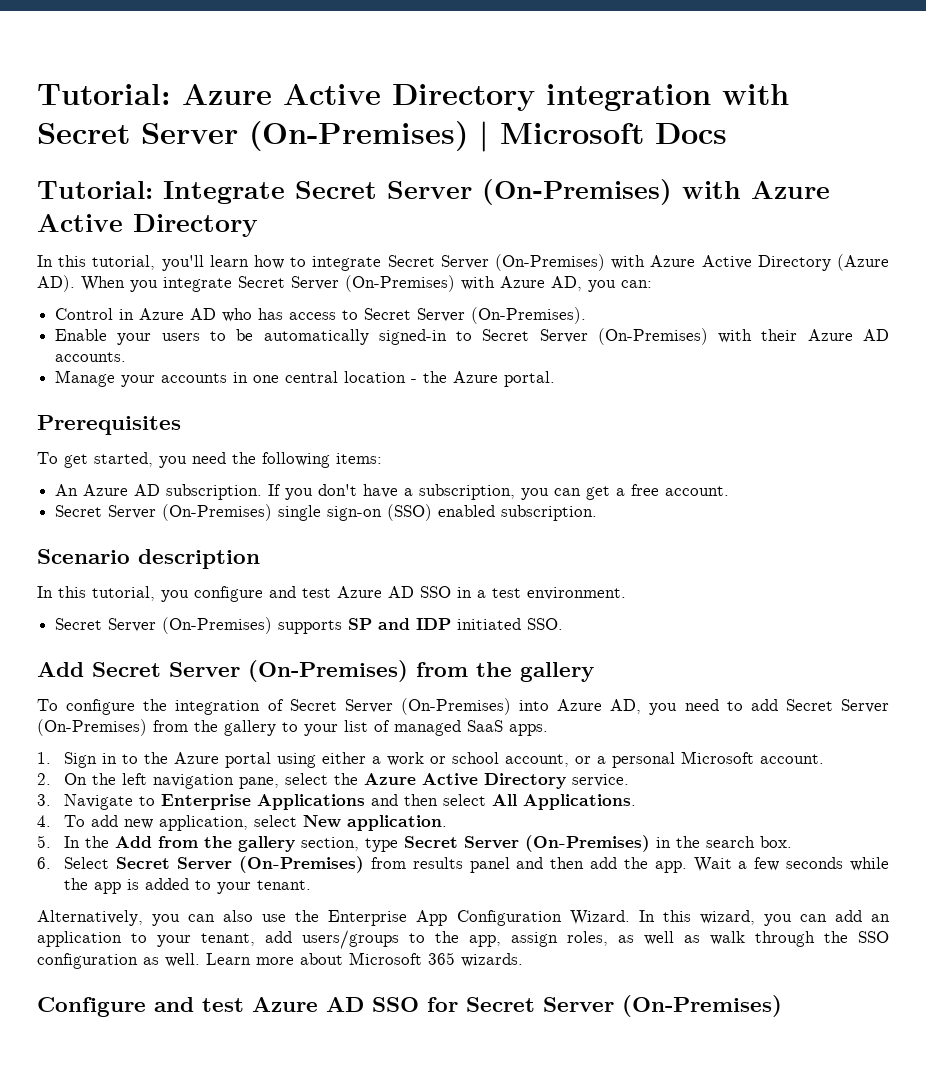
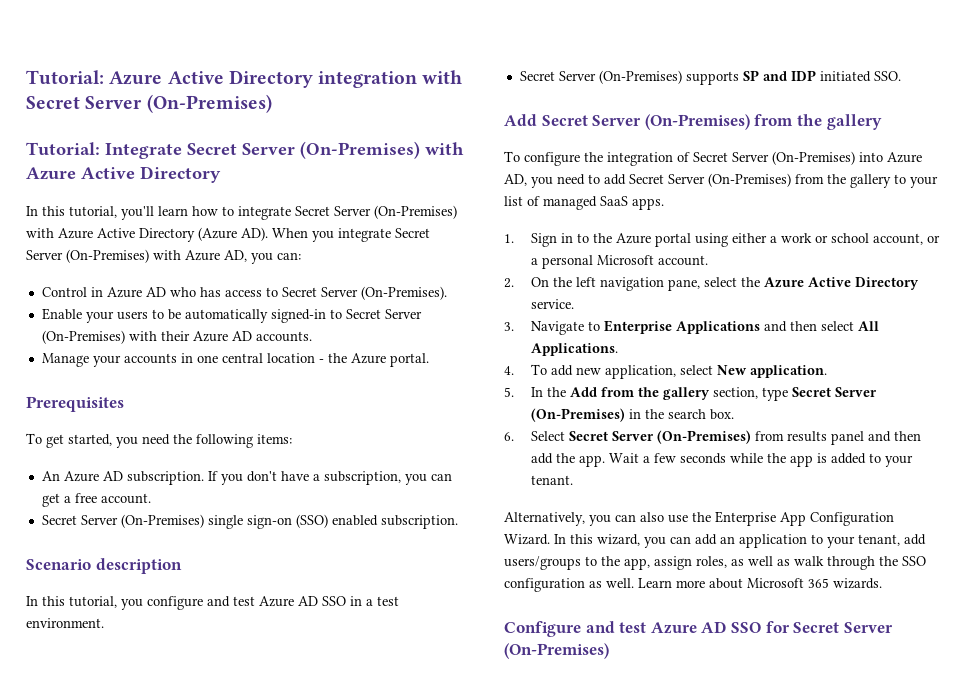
- Tutorial: Azure Active Directory integration with Secret Server (On-Premises) | Microsoft Docs
+ Tutorial: Azure Active Directory integration with Secret Server (On-Premises)

